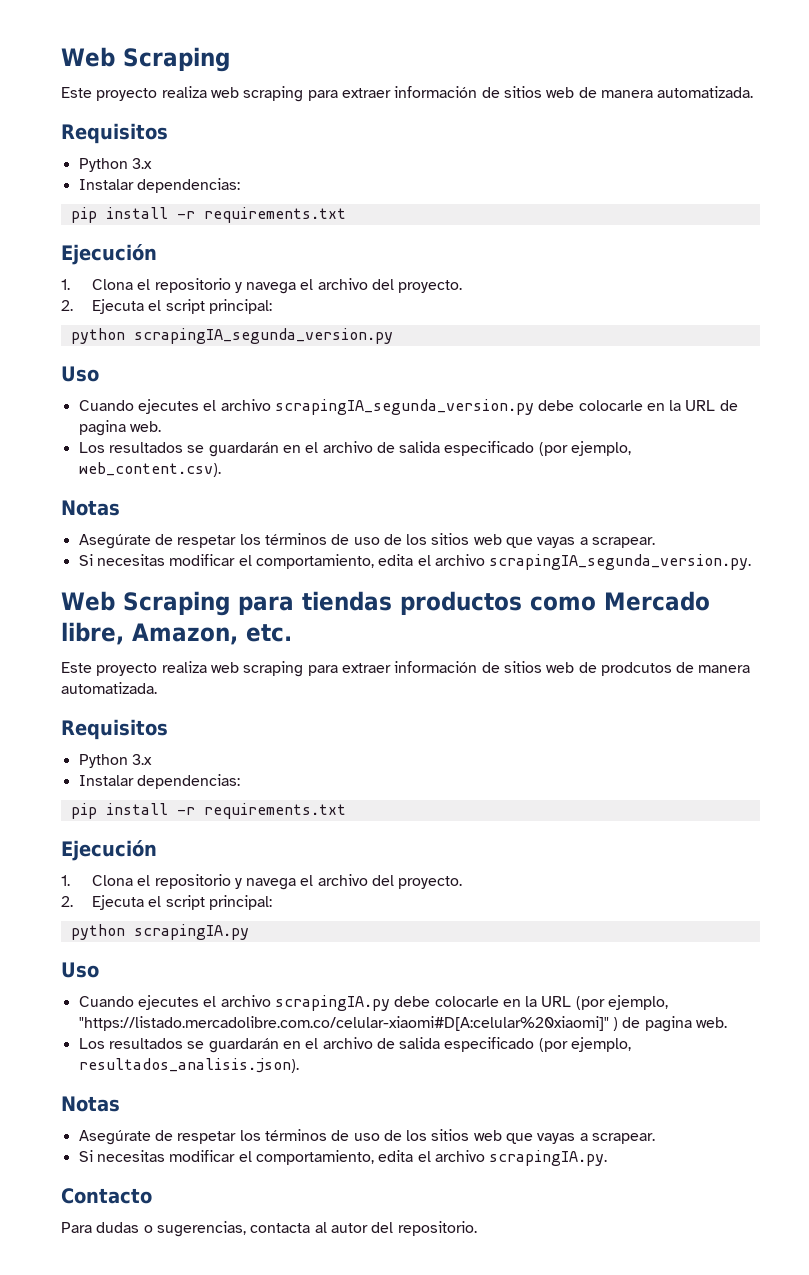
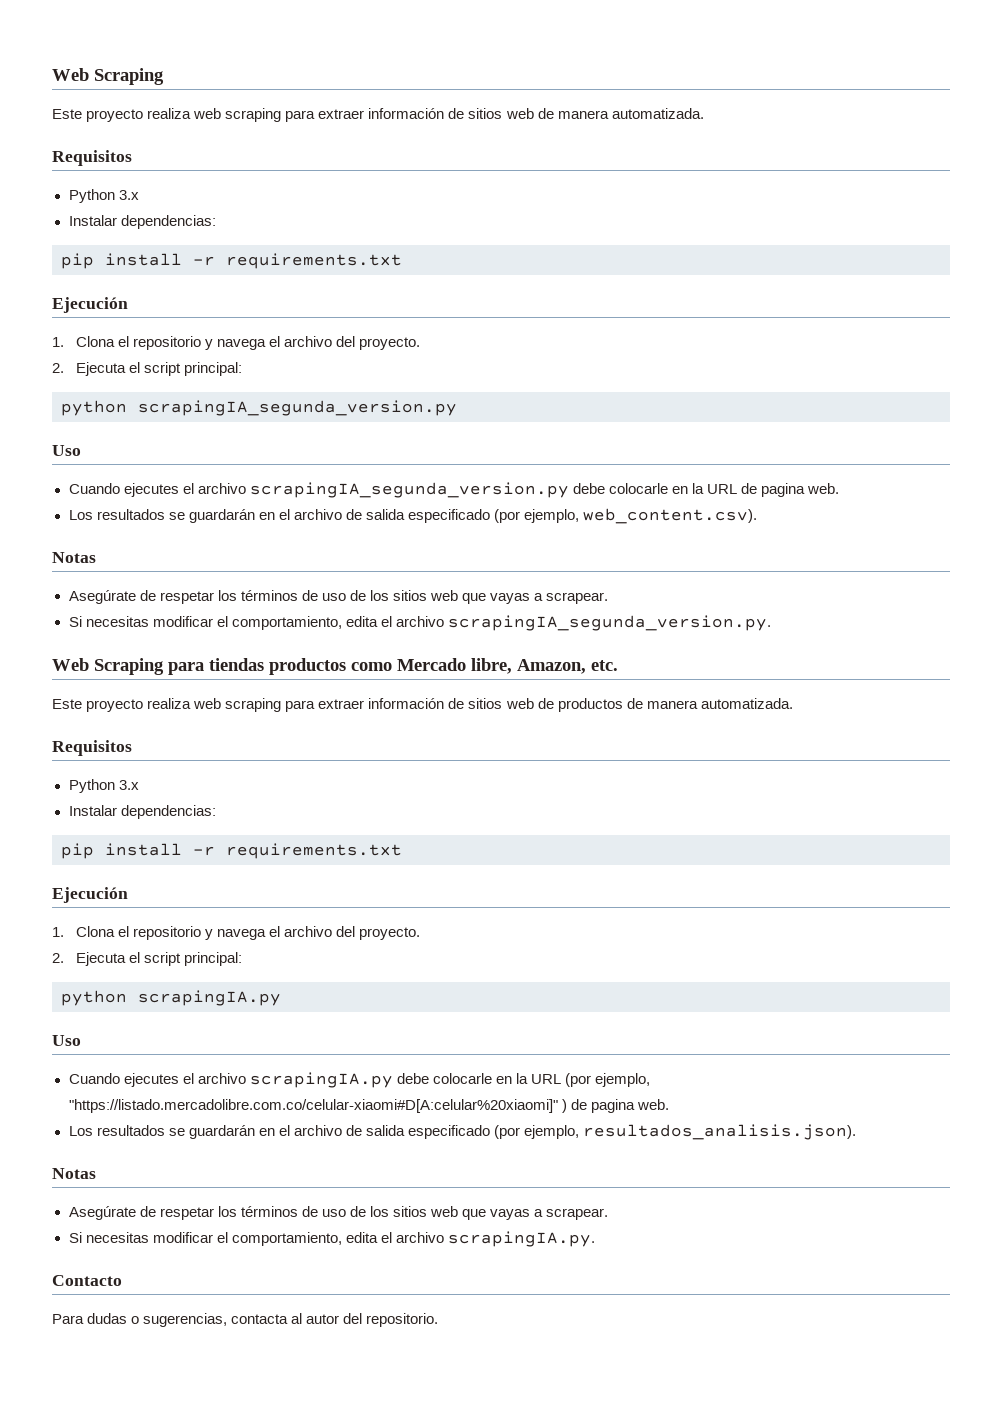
- Este proyecto realiza web scraping para extraer información de sitios web de prodcutos de manera automatizada.
+ Este proyecto realiza web scraping para extraer información de sitios web de productos de manera automatizada.

